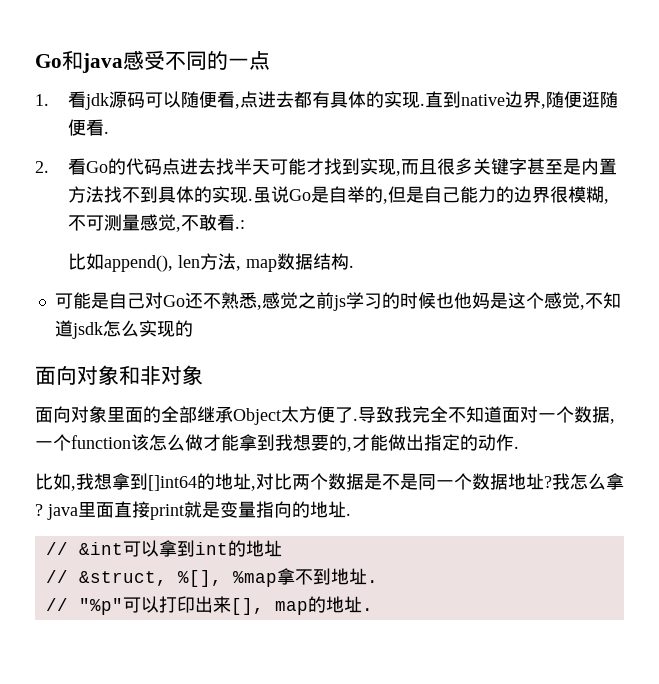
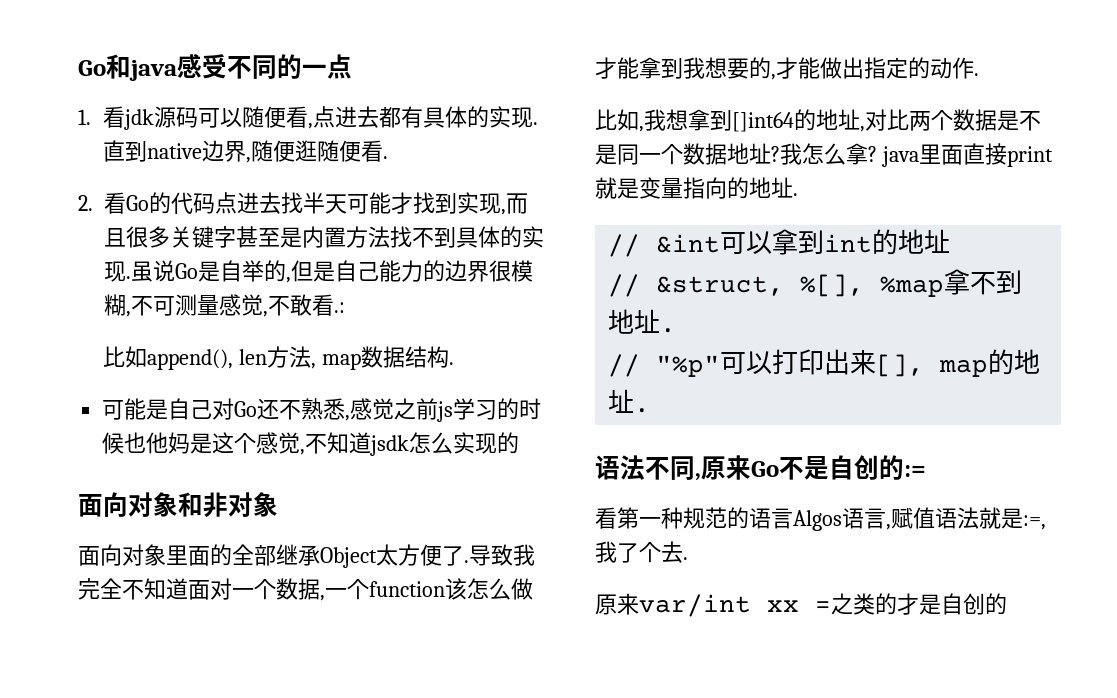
+ 语法不同,原来Go不是自创的:=
+ 看第一种规范的语言Algos语言,赋值语法就是:=,我了个去.
+ 原来var/int xx =之类的才是自创的

